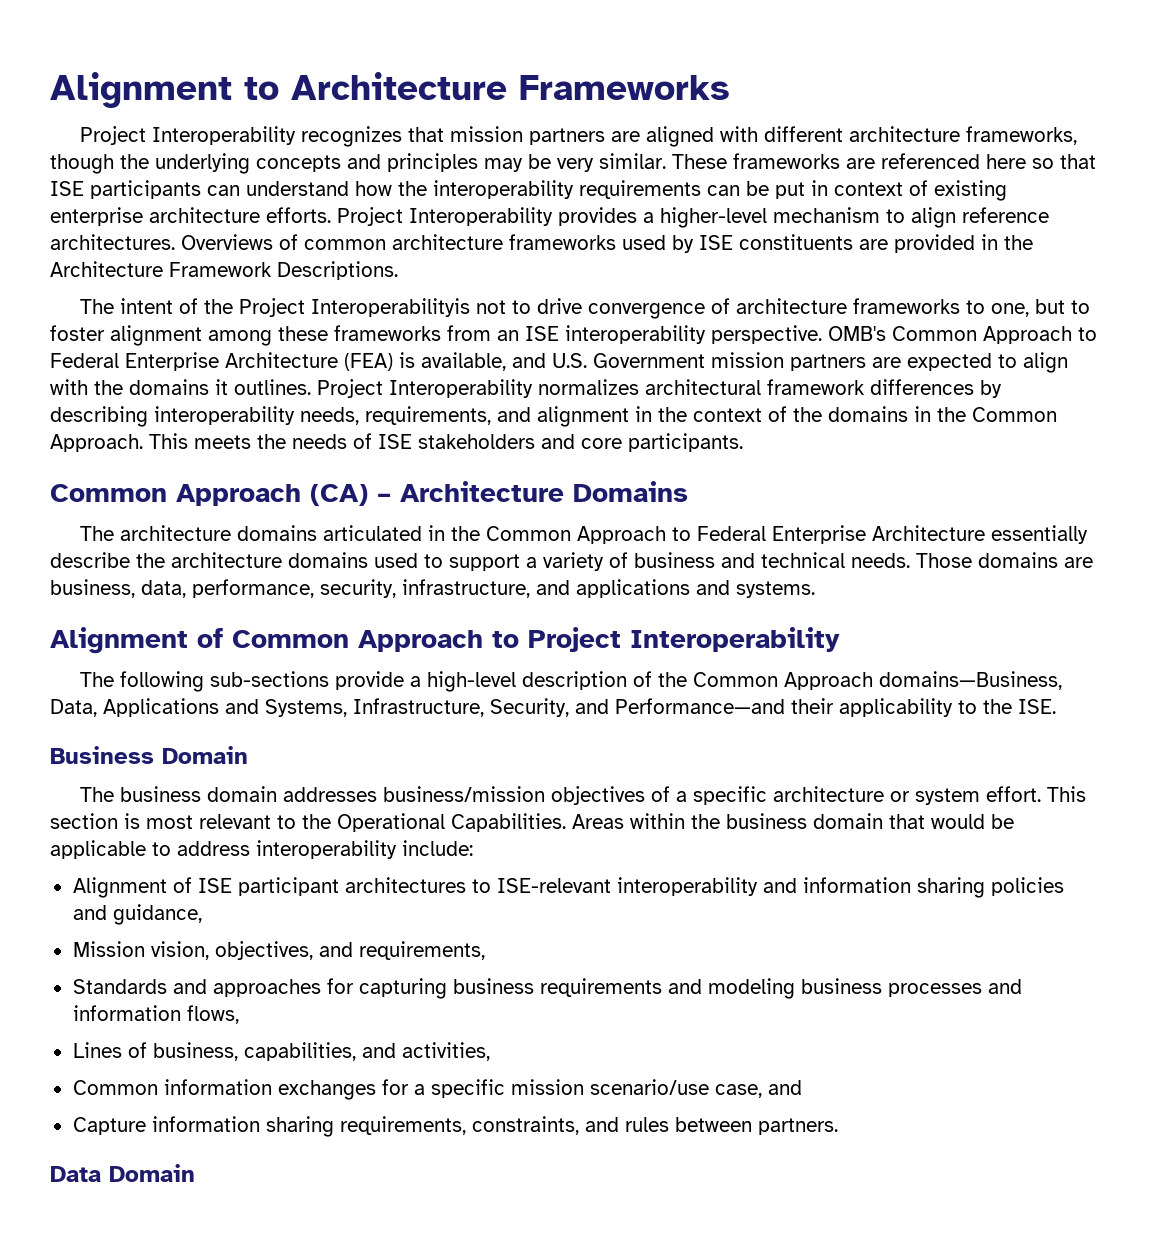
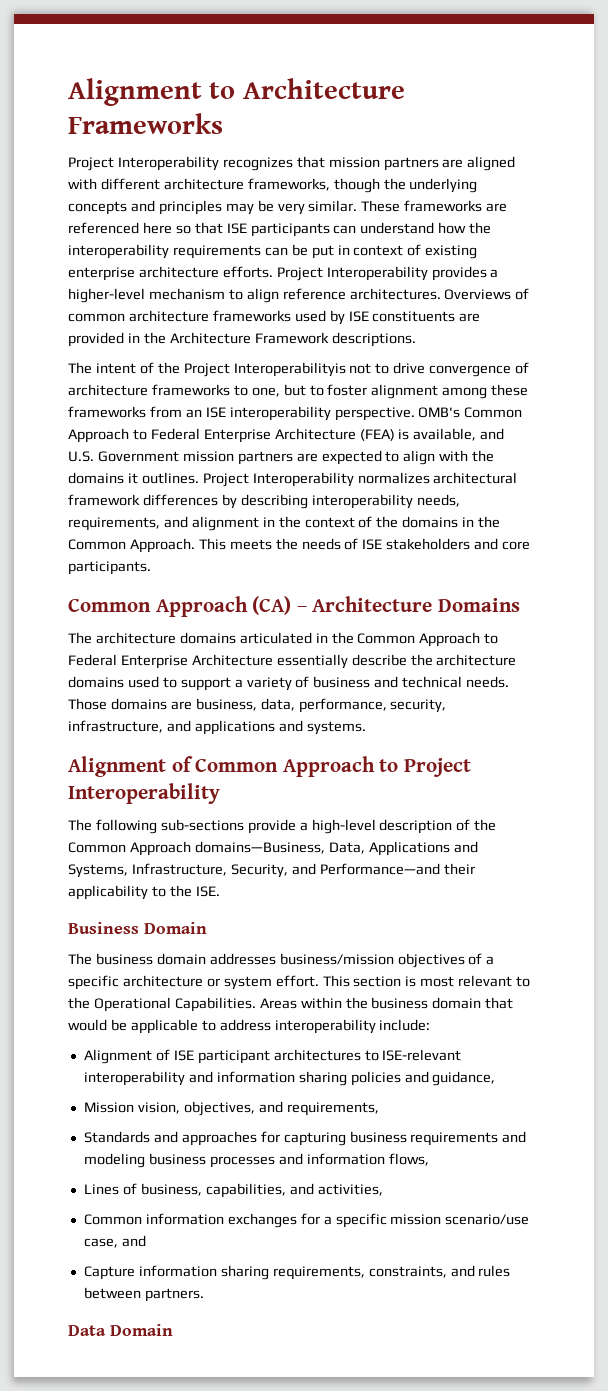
- Overviews of common architecture frameworks used by ISE constituents are provided in the Architecture Framework Descriptions.
+ Overviews of common architecture frameworks used by ISE constituents are provided in the Architecture Framework descriptions.

